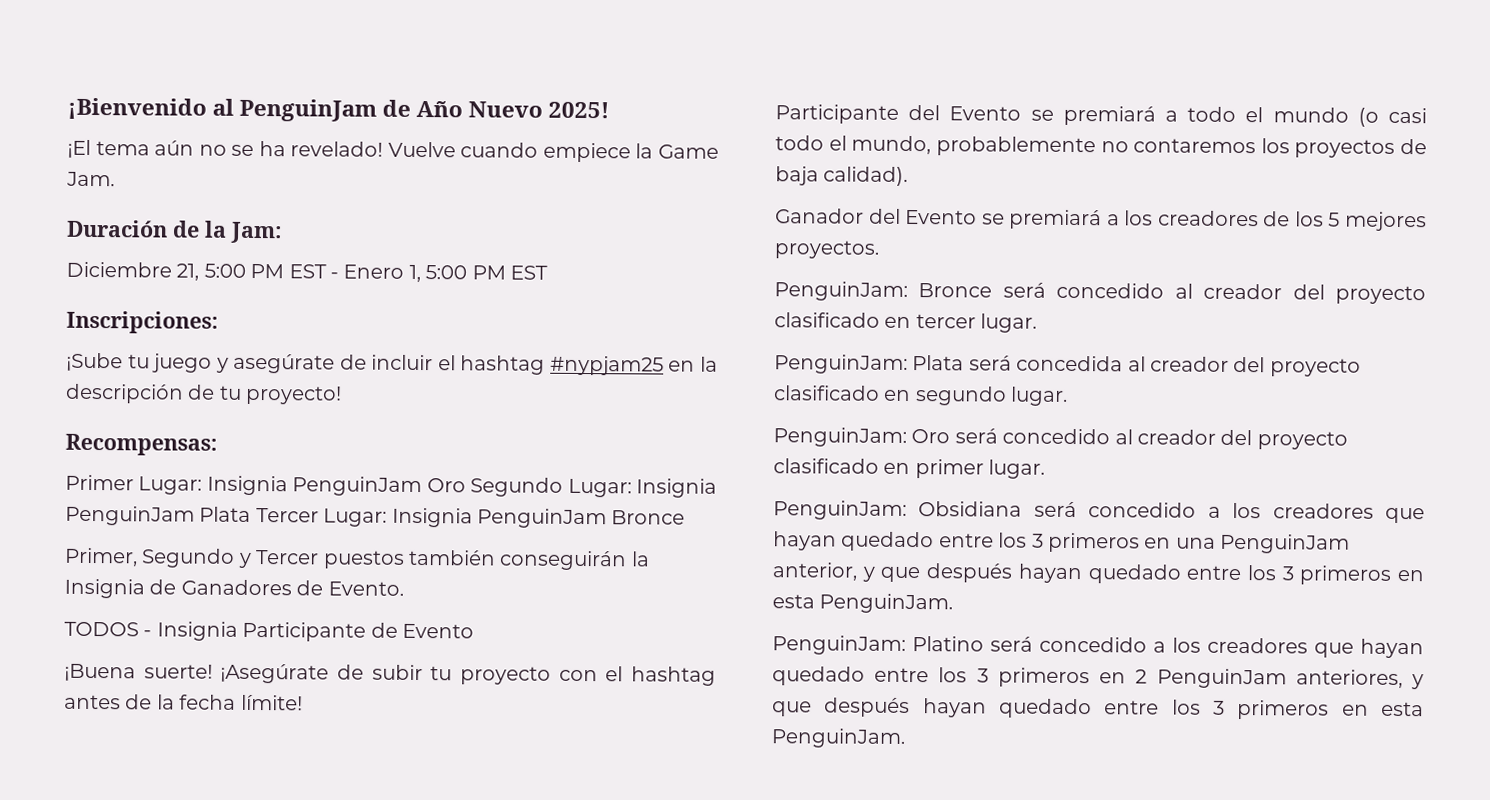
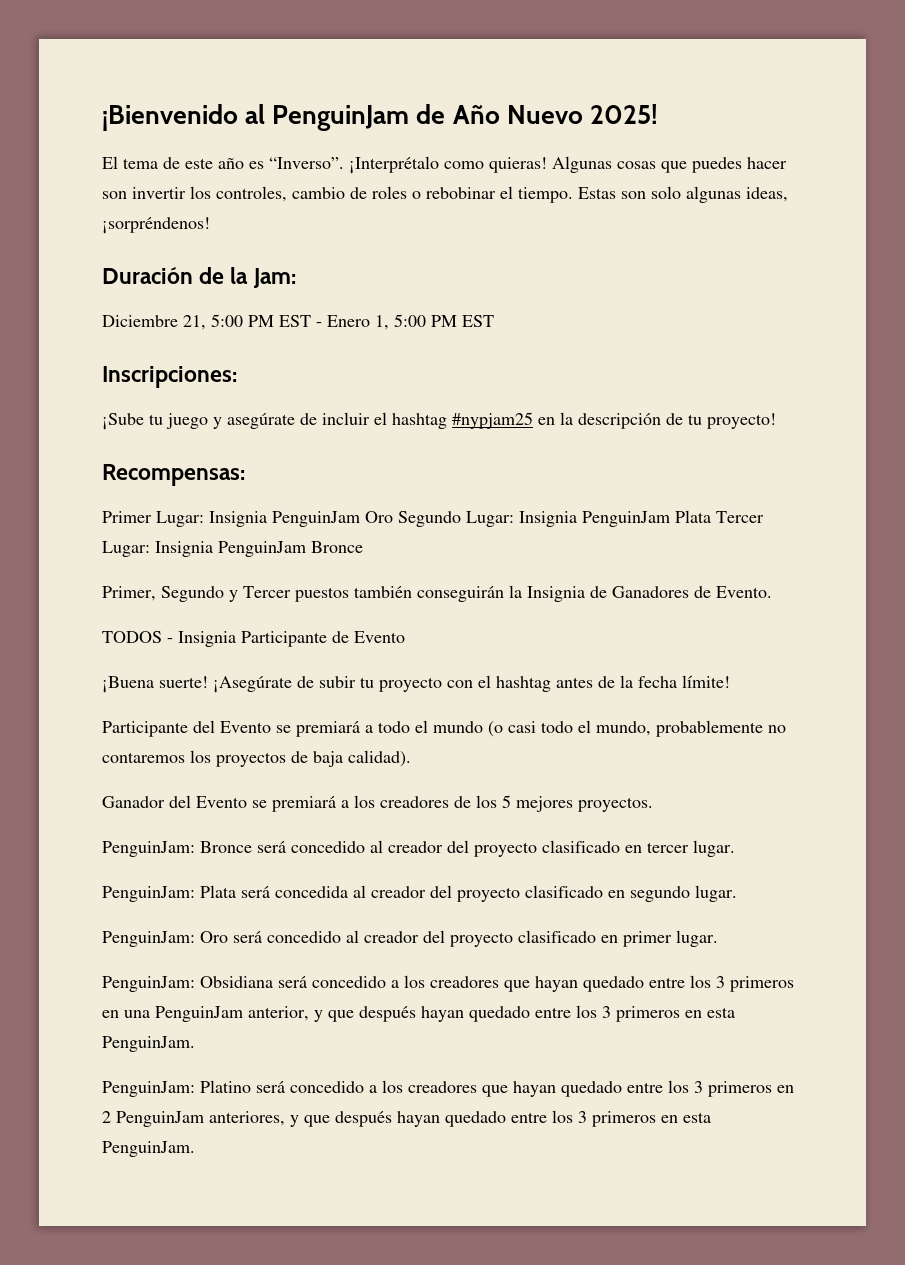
- ¡El tema aún no se ha revelado! Vuelve cuando empiece la Game Jam.
+ El tema de este año es “Inverso”. ¡Interprétalo como quieras! Algunas cosas que puedes hacer son invertir los controles, cambio de roles o rebobinar el tiempo. Estas son solo algunas ideas, ¡sorpréndenos!

